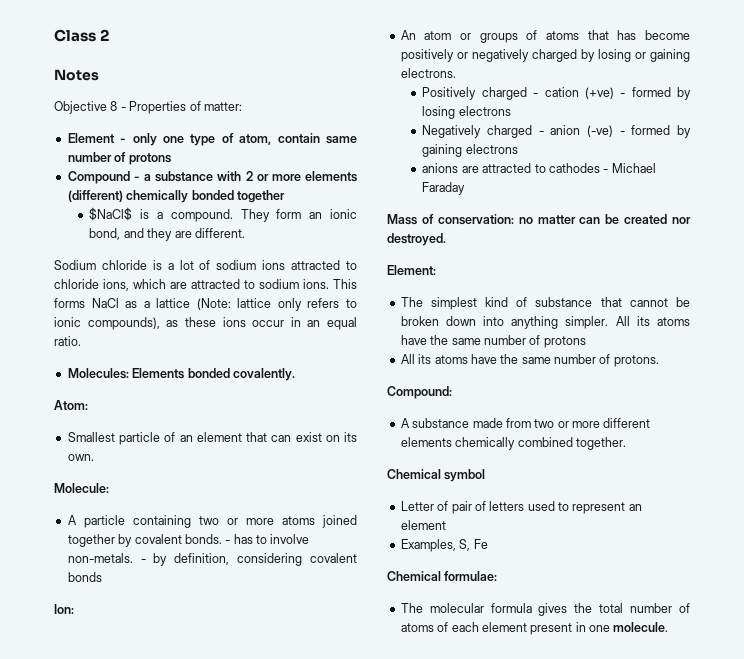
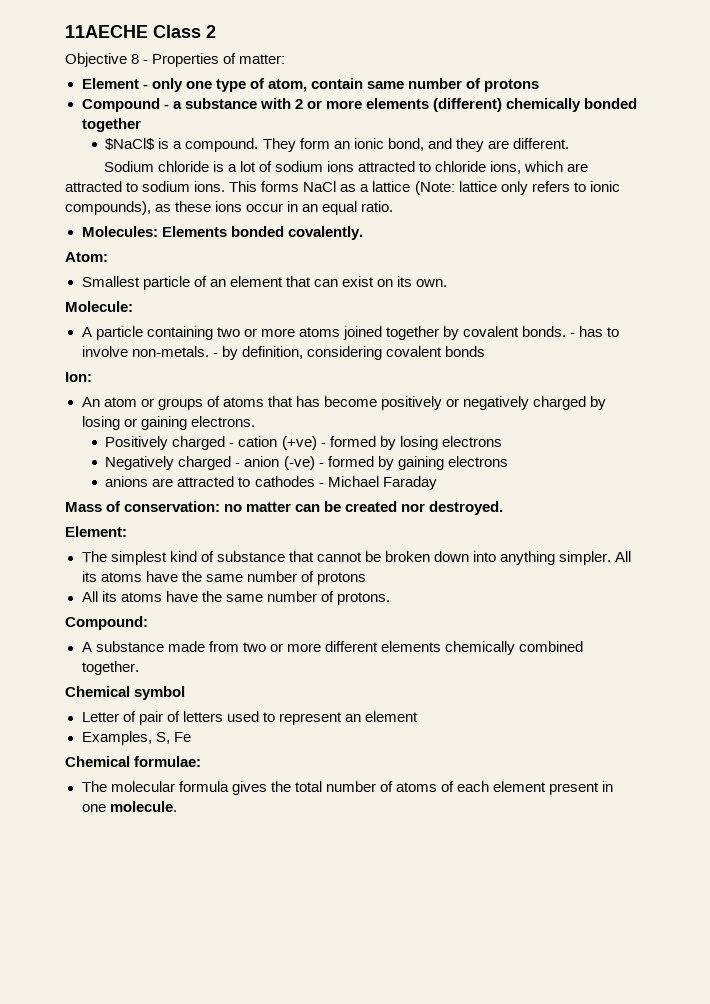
- Class 2
+ 11AECHE Class 2
- Notes

